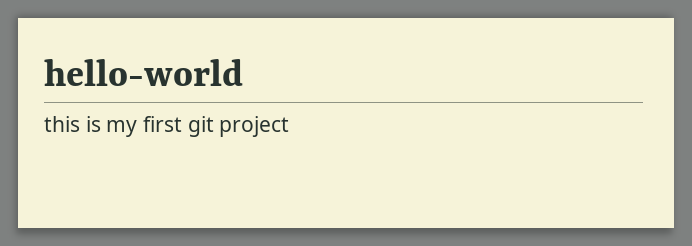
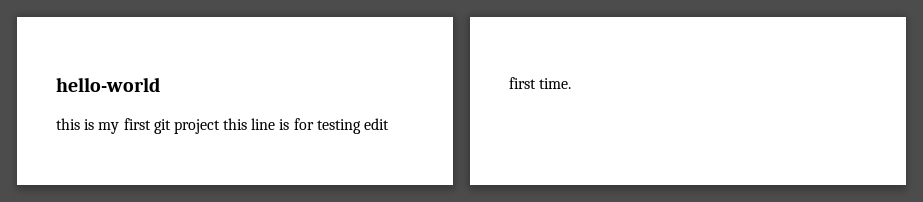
- this is my first git project
+ this is my first git project this line is for testing edit first time.

